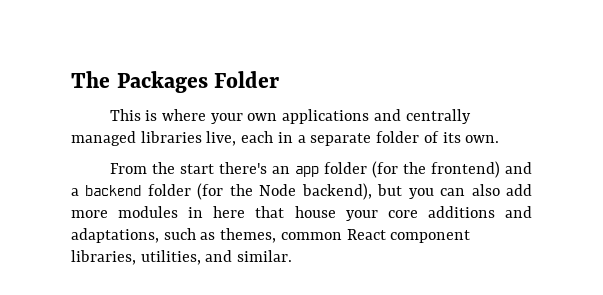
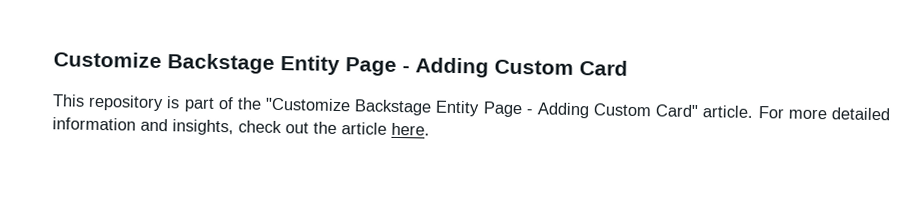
- The Packages Folder
- This is where your own applications and centrally managed libraries live, each in a separate folder of its own.
- From the start there's an app folder (for the frontend) and a backend folder (for the Node backend), but you can also add more modules in here that house your core additions and adaptations, such as themes, common React component libraries, utilities, and similar.
+ Customize Backstage Entity Page - Adding Custom Card
+ This repository is part of the "Customize Backstage Entity Page - Adding Custom Card" article. For more detailed information and insights, check out the article here.

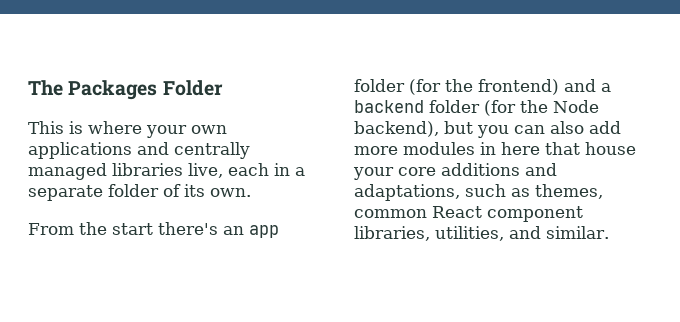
- Customize Backstage Entity Page - Adding Custom Card
- This repository is part of the "Customize Backstage Entity Page - Adding Custom Card" article. For more detailed information and insights, check out the article here.
+ The Packages Folder
+ This is where your own applications and centrally managed libraries live, each in a separate folder of its own.
+ From the start there's an app folder (for the frontend) and a backend folder (for the Node backend), but you can also add more modules in here that house your core additions and adaptations, such as themes, common React component libraries, utilities, and similar.

